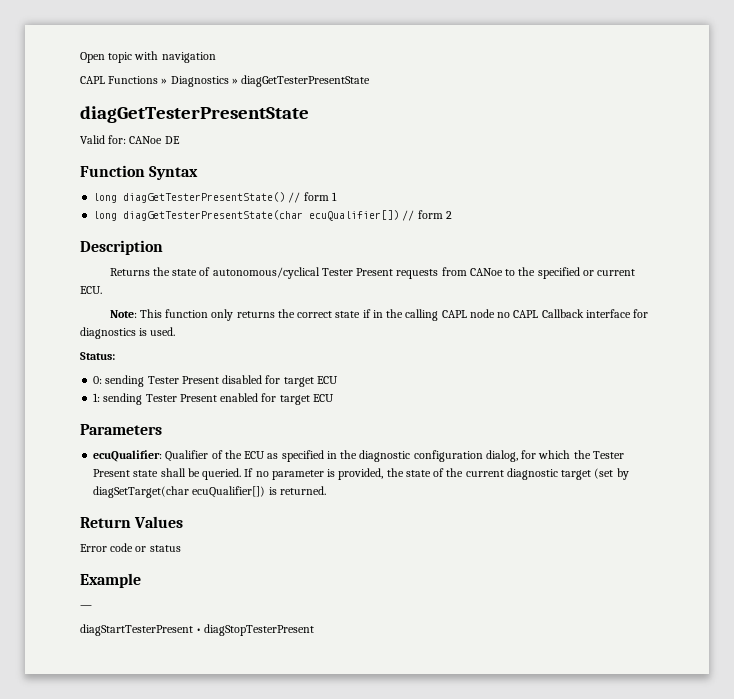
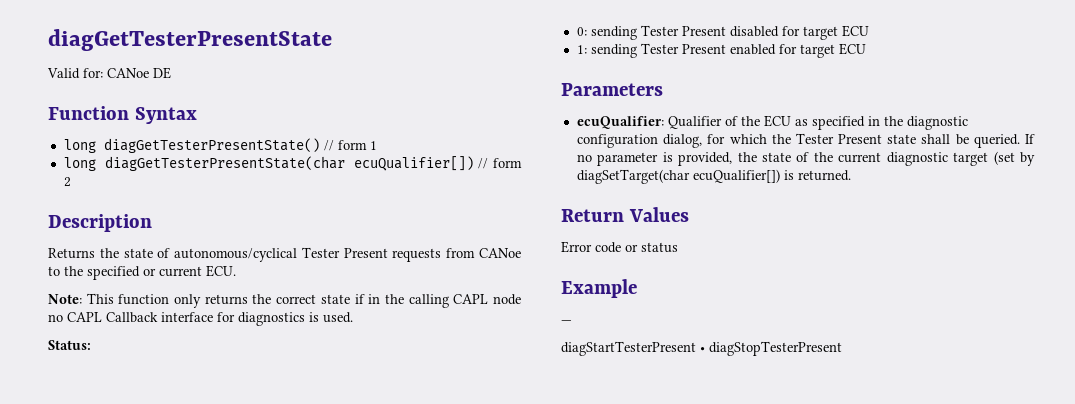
- Open topic with navigation
- CAPL Functions » Diagnostics » diagGetTesterPresentState

